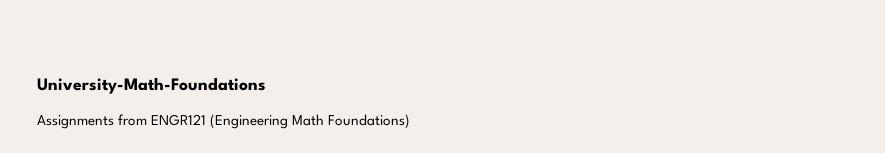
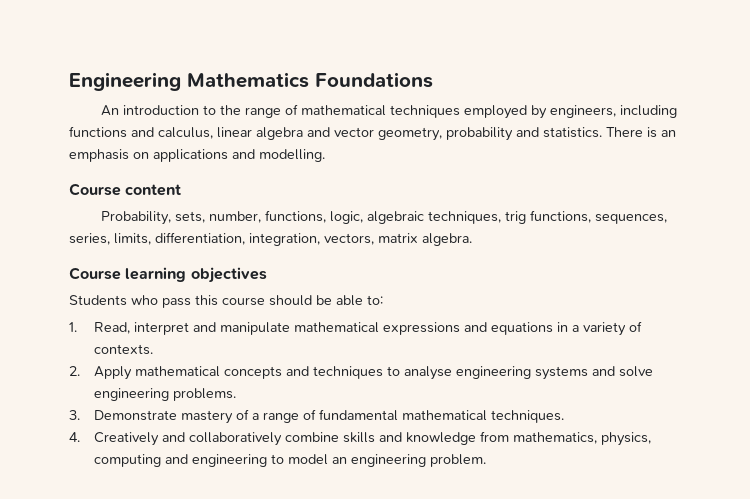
- University-Math-Foundations
- Assignments from ENGR121 (Engineering Math Foundations)
+ Engineering Mathematics Foundations
+ An introduction to the range of mathematical techniques employed by engineers, including functions and calculus, linear algebra and vector geometry, probability and statistics. There is an emphasis on applications and modelling.
+ Course content
+ Probability, sets, number, functions, logic, algebraic techniques, trig functions, sequences, series, limits, differentiation, integration, vectors, matrix algebra.
+ Course learning objectives
+ Students who pass this course should be able to:
+ 1. Read, interpret and manipulate mathematical expressions and equations in a variety of contexts.
+ 2. Apply mathematical concepts and techniques to analyse engineering systems and solve engineering problems.
+ 3. Demonstrate mastery of a range of fundamental mathematical techniques.
+ 4. Creatively and collaboratively combine skills and knowledge from mathematics, physics, computing and engineering to model an engineering problem.

